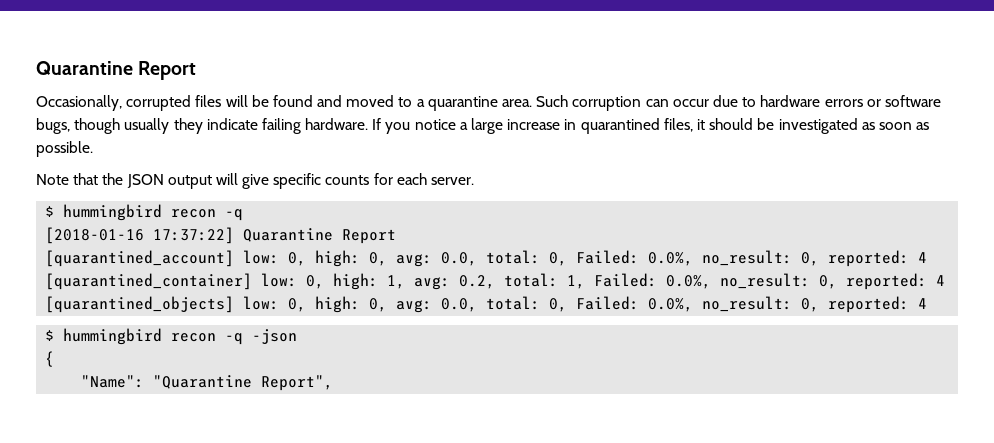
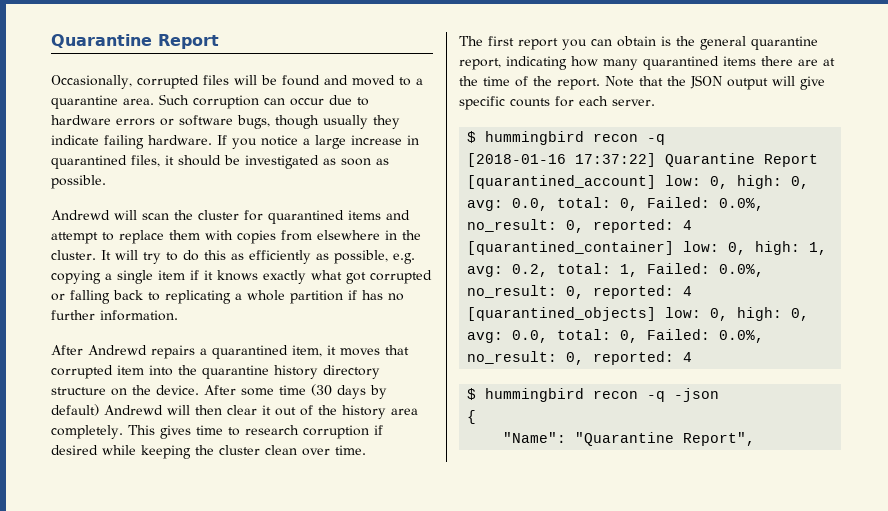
+ Andrewd will scan the cluster for quarantined items and attempt to replace them with copies from elsewhere in the cluster. It will try to do this as efficiently as possible, e.g. copying a single item if it knows exactly what got corrupted or falling back to replicating a whole partition if has no further information.
+ After Andrewd repairs a quarantined item, it moves that corrupted item into the quarantine history directory structure on the device. After some time (30 days by default) Andrewd will then clear it out of the history area completely. This gives time to research corruption if desired while keeping the cluster clean over time.
+ The first report you can obtain is the general quarantine report, indicating how many quarantined items there are at the time of the report.

